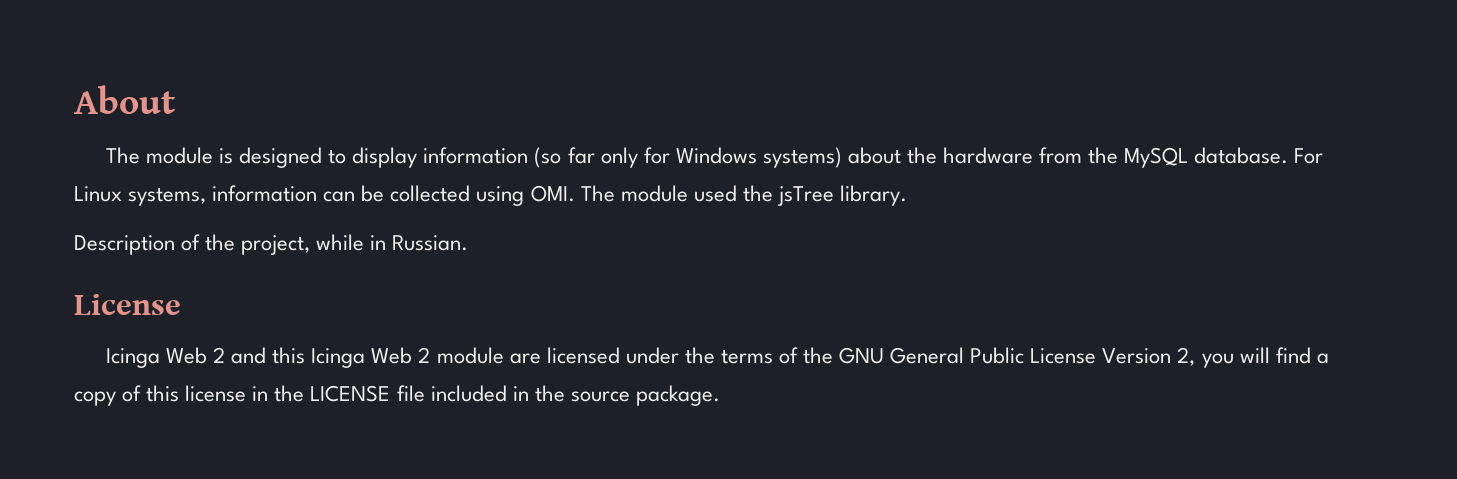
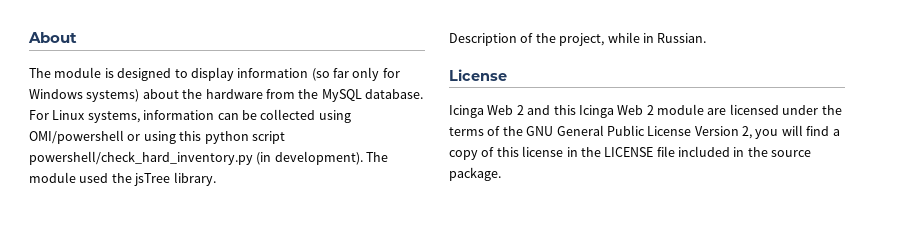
- For Linux systems, information can be collected using OMI. The module used the jsTree library.
+ For Linux systems, information can be collected using OMI/powershell or using this python script powershell/check_hard_inventory.py (in development). The module used the jsTree library.

